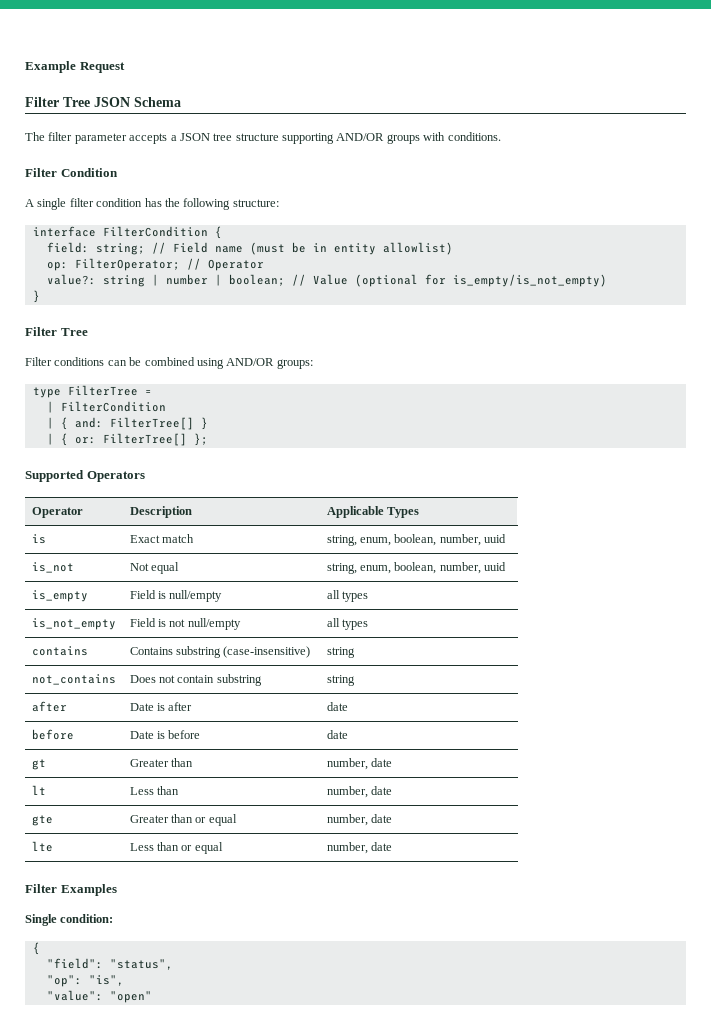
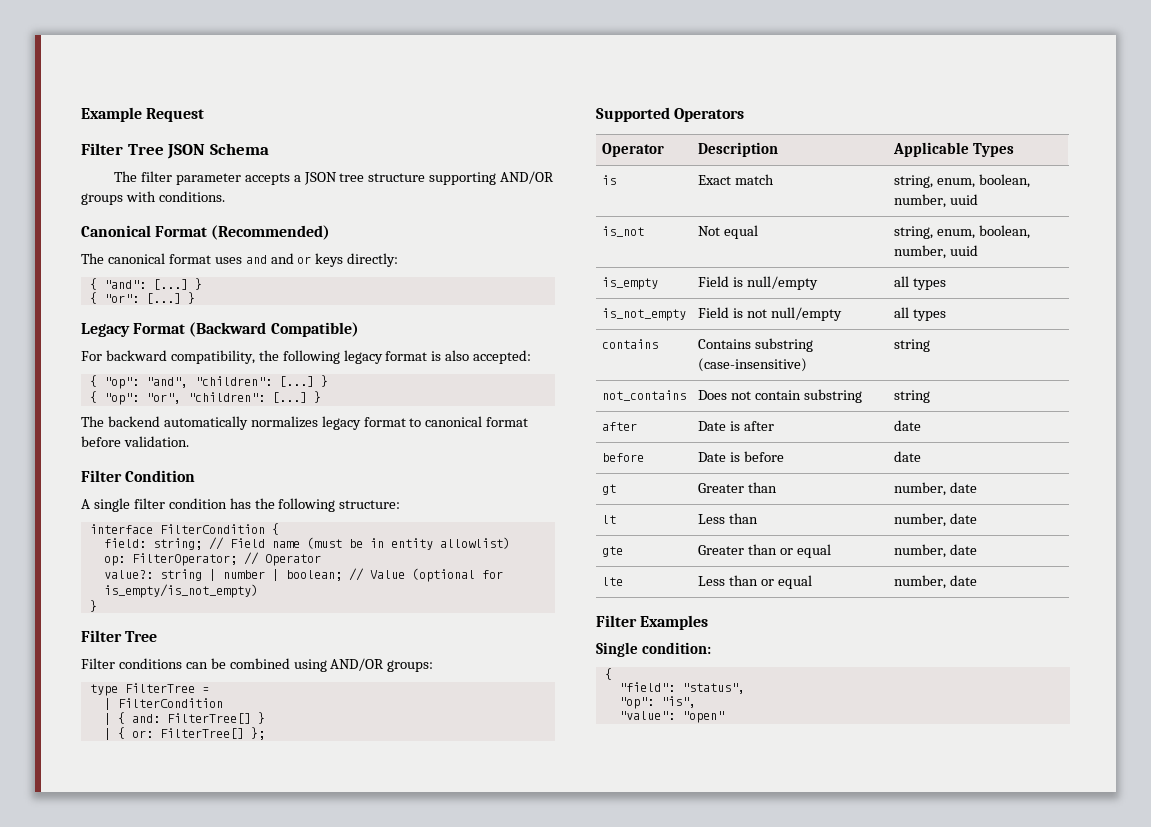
+ Canonical Format (Recommended)
+ The canonical format uses and and or keys directly:
+ { "and": [...] }
+ { "or": [...] }
+ Legacy Format (Backward Compatible)
+ For backward compatibility, the following legacy format is also accepted:
+ { "op": "and", "children": [...] }
+ { "op": "or", "children": [...] }
+ The backend automatically normalizes legacy format to canonical format before validation.

